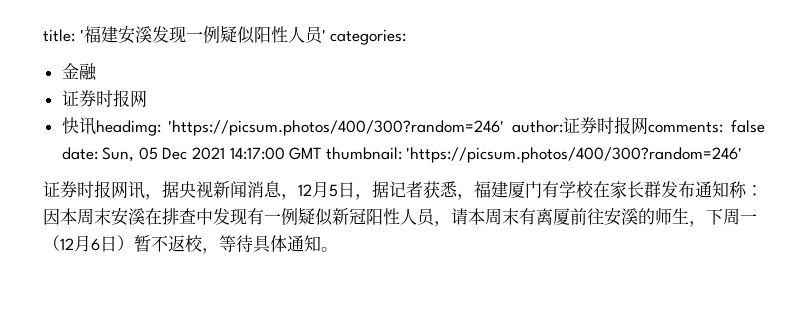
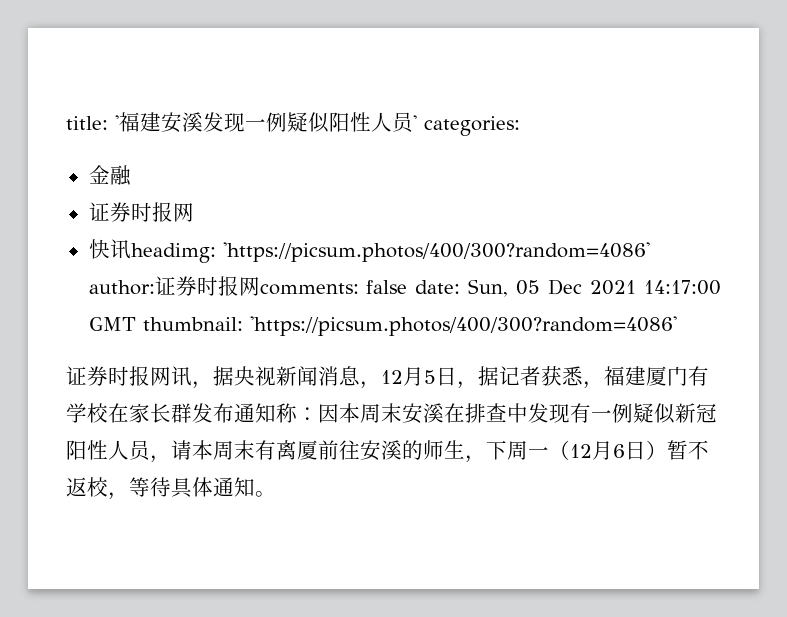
- 快讯headimg: 'https://picsum.photos/400/300?random=246' author:证券时报网comments: false date: Sun, 05 Dec 2021 14:17:00 GMT thumbnail: 'https://picsum.photos/400/300?random=246'
+ 快讯headimg: 'https://picsum.photos/400/300?random=4086' author:证券时报网comments: false date: Sun, 05 Dec 2021 14:17:00 GMT thumbnail: 'https://picsum.photos/400/300?random=4086'

